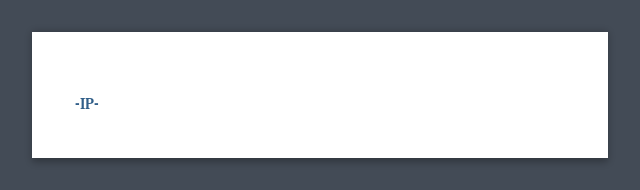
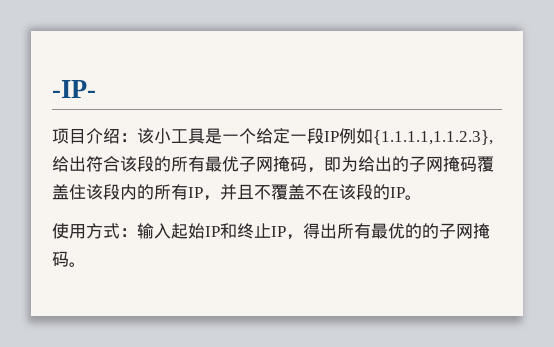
+ 项目介绍：该小工具是一个给定一段IP例如{1.1.1.1,1.1.2.3},给出符合该段的所有最优子网掩码，即为给出的子网掩码覆盖住该段内的所有IP，并且不覆盖不在该段的IP。
+ 使用方式：输入起始IP和终止IP，得出所有最优的的子网掩码。

